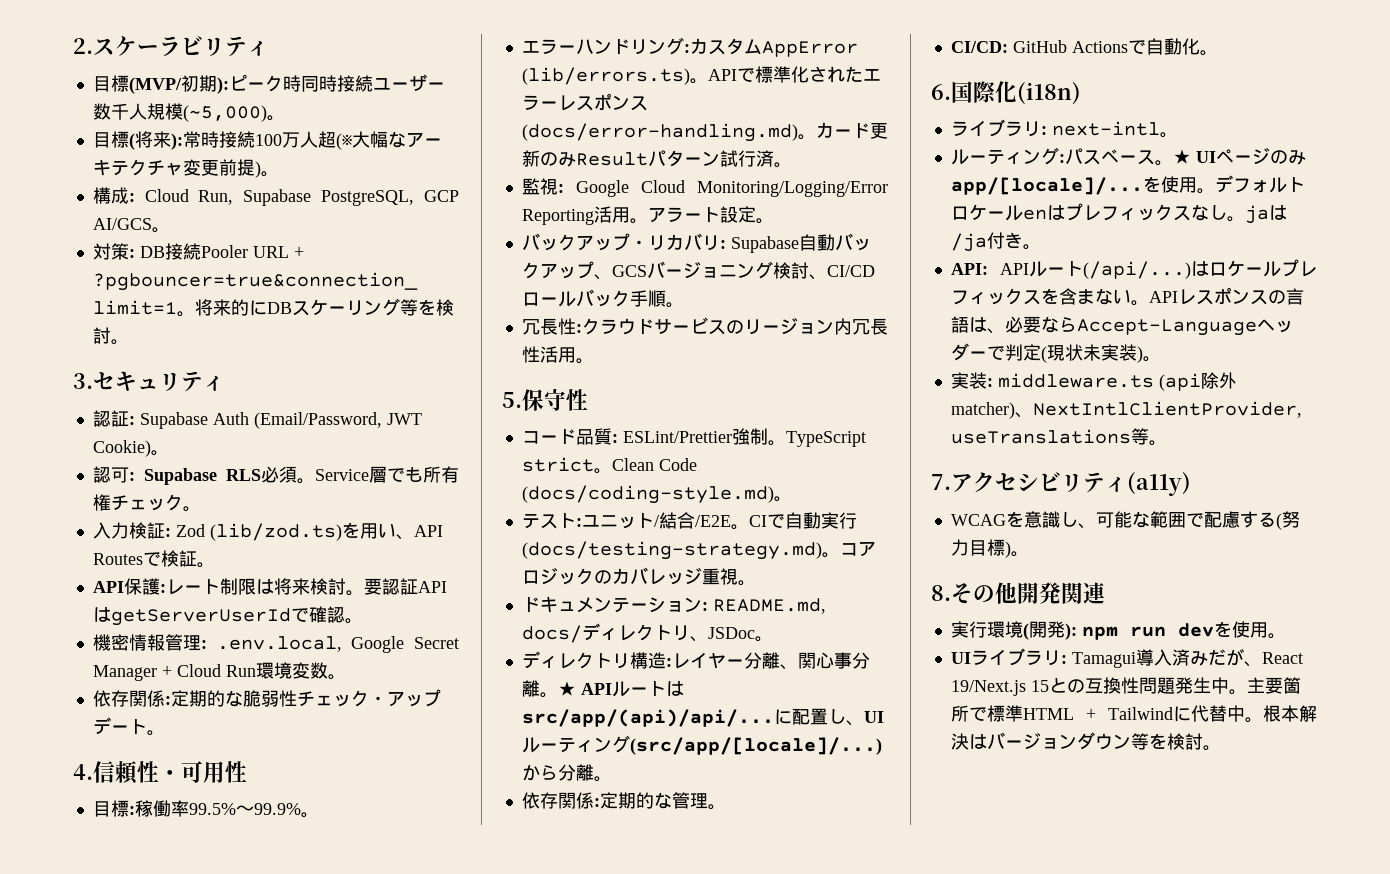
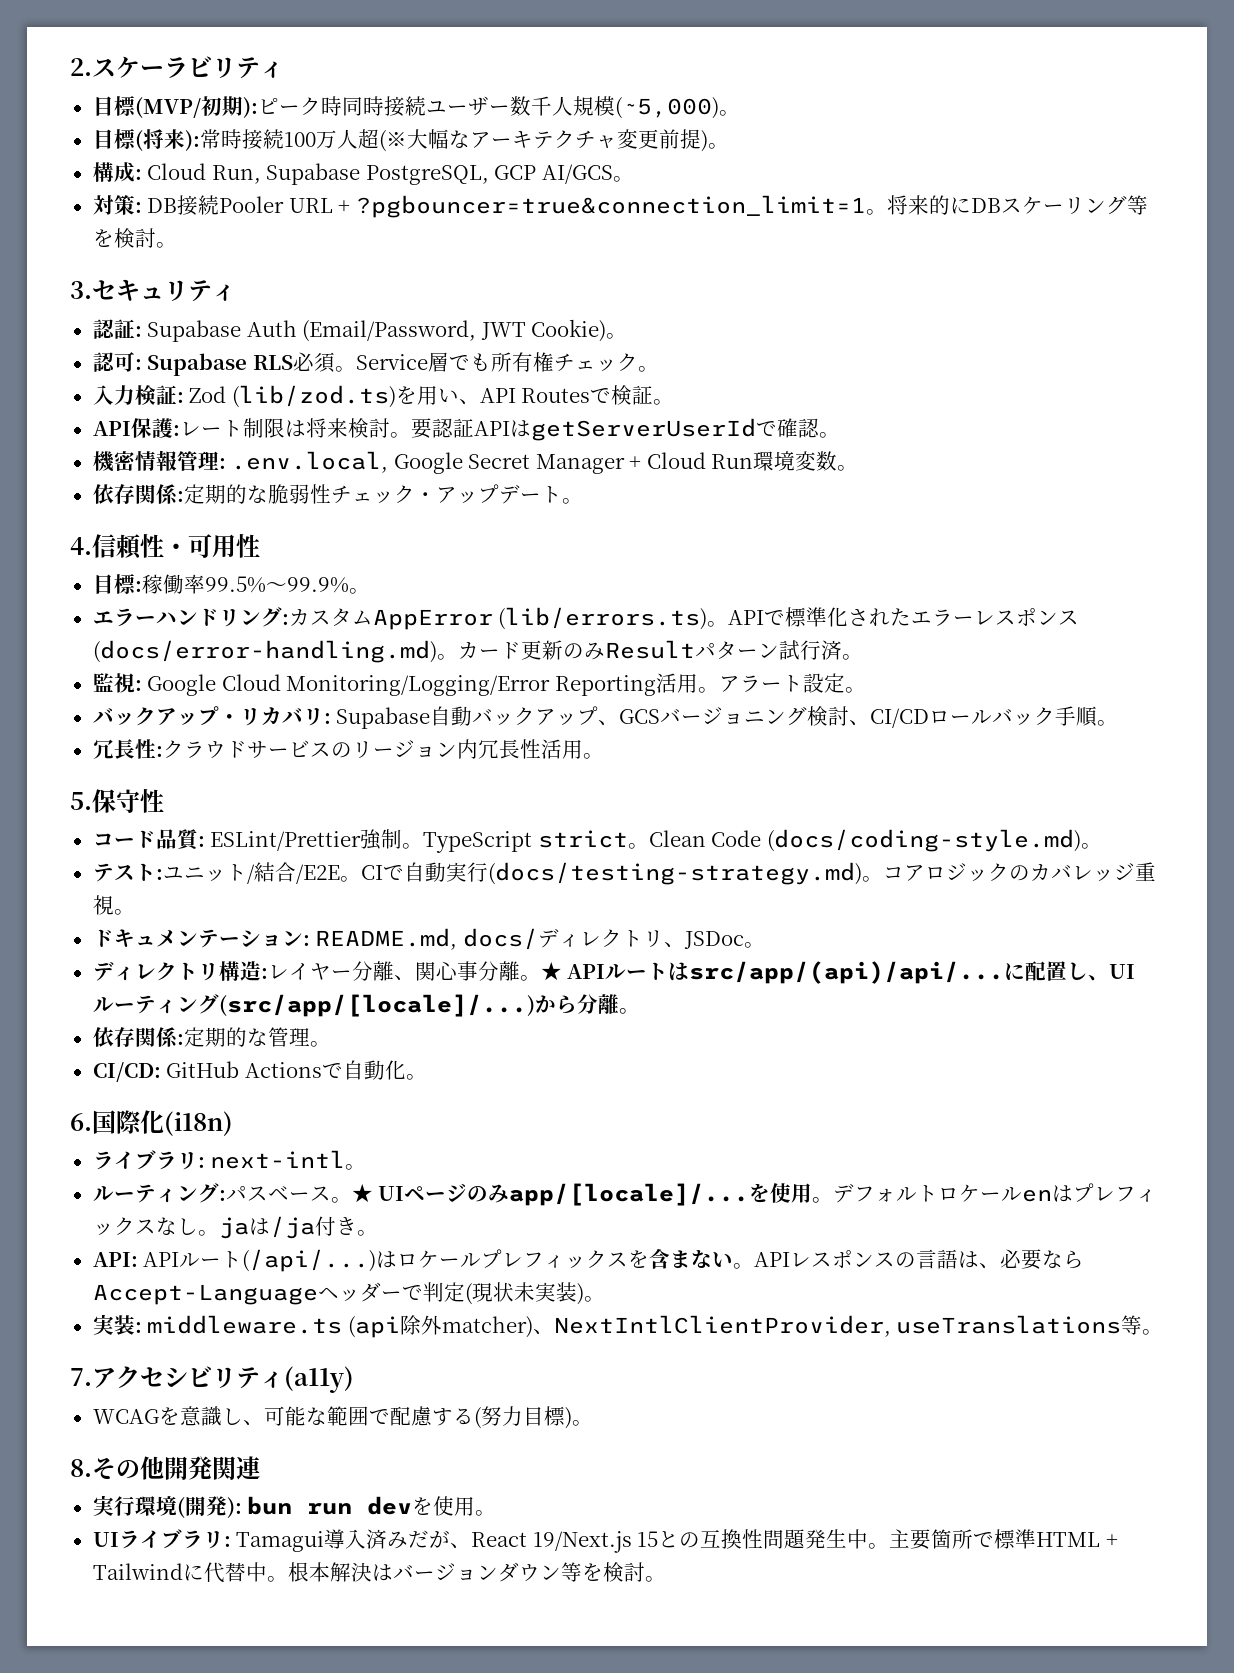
- 実行環境(開発): npm run devを使用。
+ 実行環境(開発): bun run devを使用。

